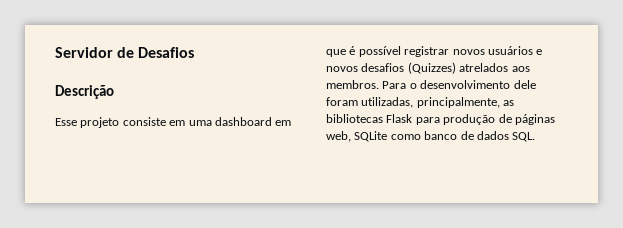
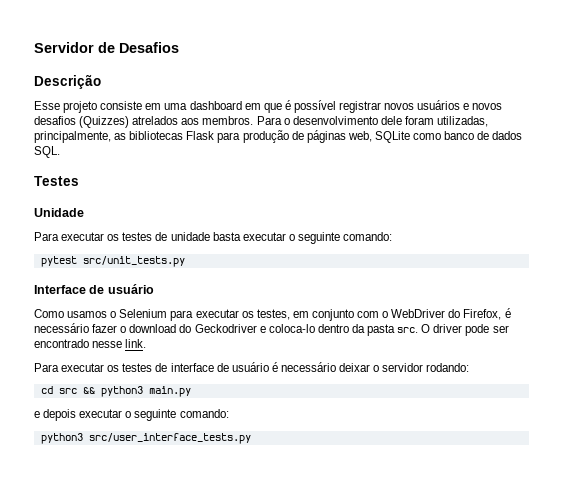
+ Testes
+ Unidade
+ Para executar os testes de unidade basta executar o seguinte comando:
+ pytest src/unit_tests.py
+ Interface de usuário
+ Como usamos o Selenium para executar os testes, em conjunto com o WebDriver do Firefox, é necessário fazer o download do Geckodriver e coloca-lo dentro da pasta src. O driver pode ser encontrado nesse link.
+ Para executar os testes de interface de usuário é necessário deixar o servidor rodando:
+ cd src && python3 main.py
+ e depois executar o seguinte comando:
+ python3 src/user_interface_tests.py

